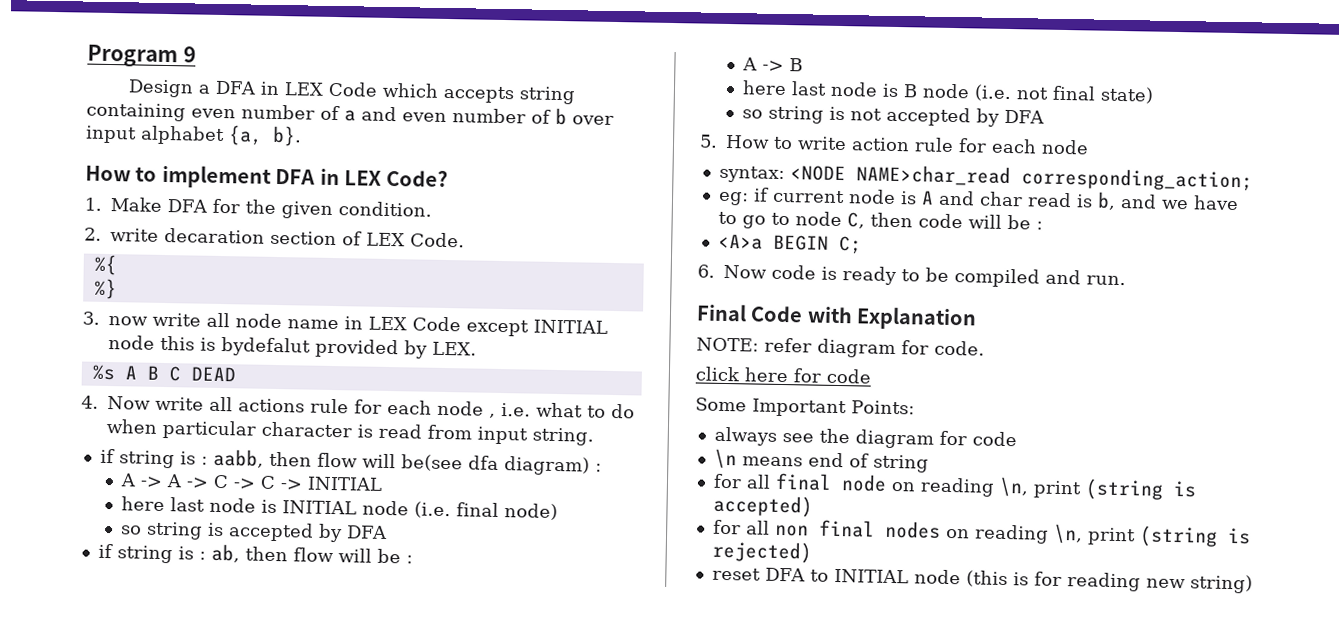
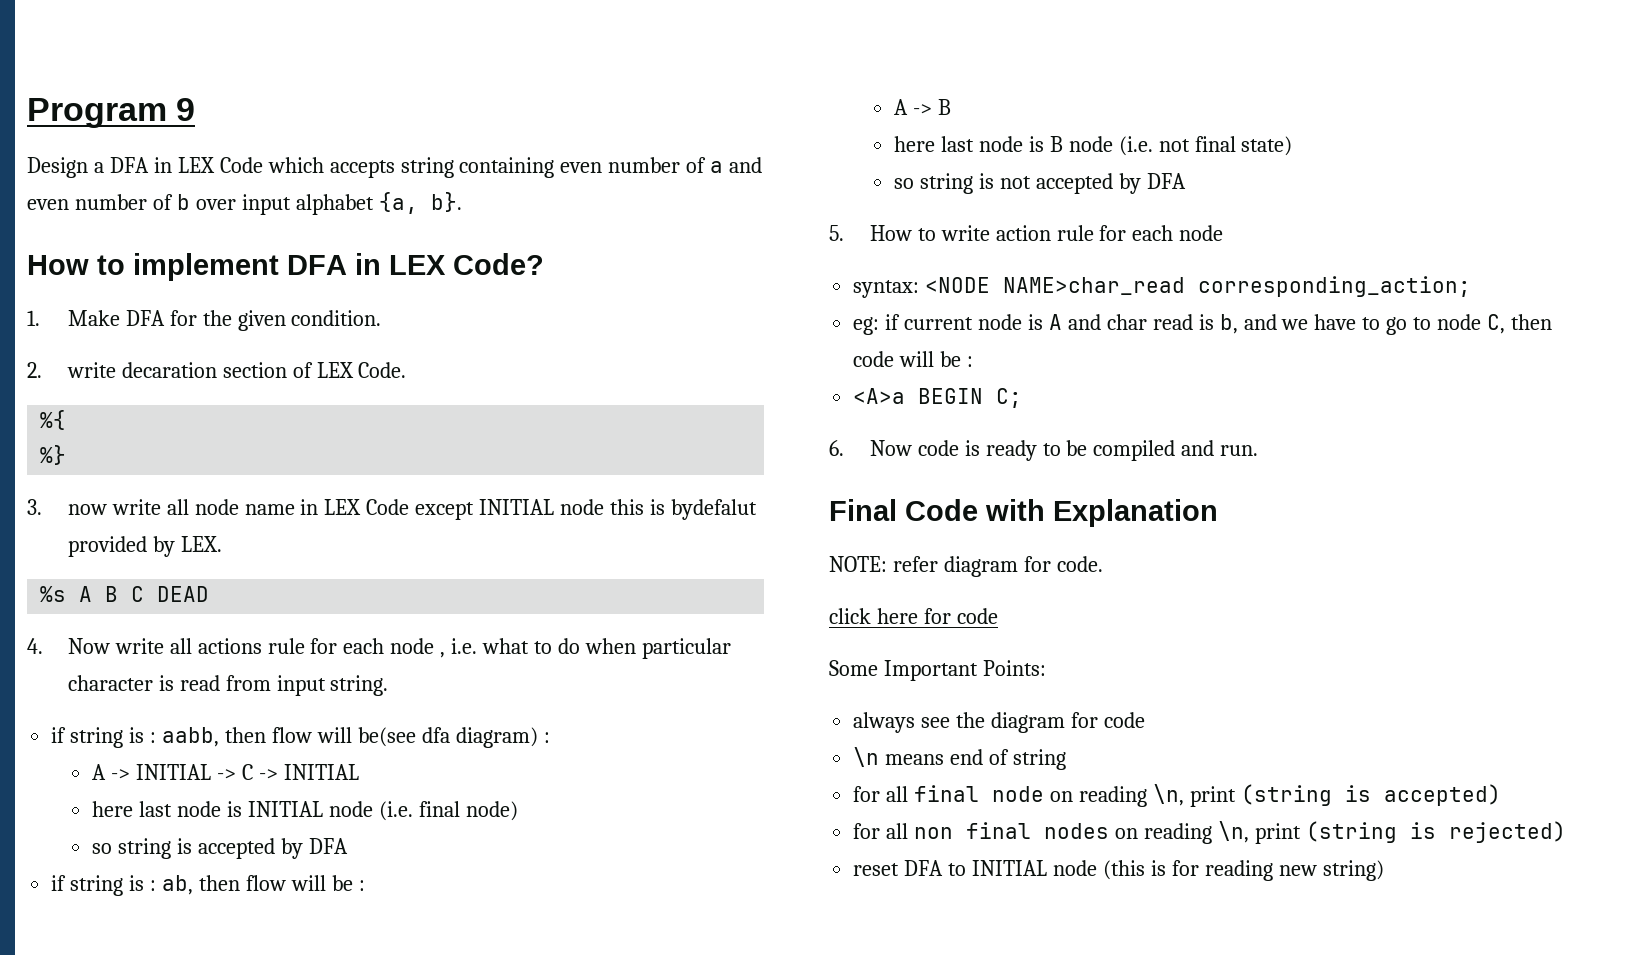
- A -> A -> C -> C -> INITIAL
+ A -> INITIAL -> C -> INITIAL

